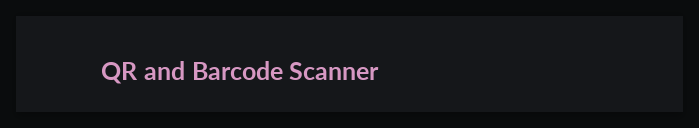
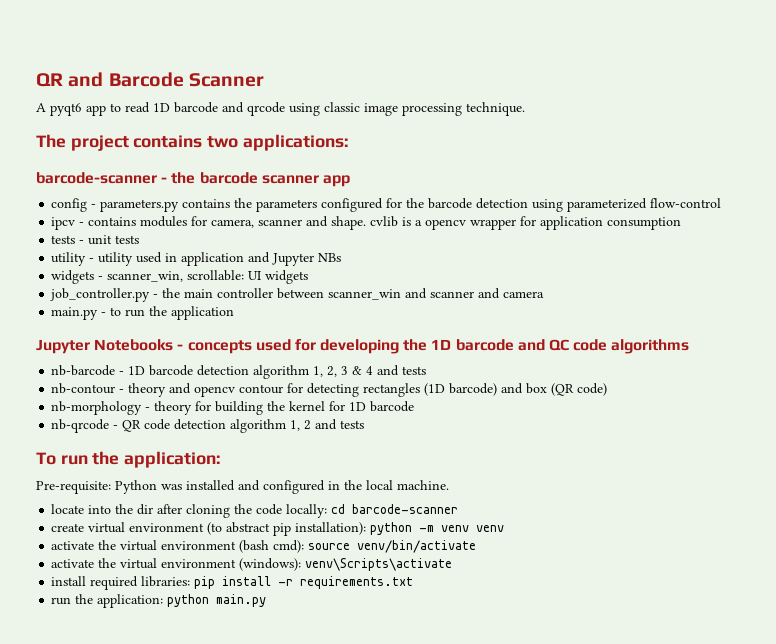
+ A pyqt6 app to read 1D barcode and qrcode using classic image processing technique.
+ The project contains two applications:
+ barcode-scanner - the barcode scanner app
+ config - parameters.py contains the parameters configured for the barcode detection using parameterized flow-control
+ ipcv - contains modules for camera, scanner and shape. cvlib is a opencv wrapper for application consumption
+ tests - unit tests
+ utility - utility used in application and Jupyter NBs
+ widgets - scanner_win, scrollable: UI widgets
+ job_controller.py - the main controller between scanner_win and scanner and camera
+ main.py - to run the application
+ Jupyter Notebooks - concepts used for developing the 1D barcode and QC code algorithms
+ nb-barcode - 1D barcode detection algorithm 1, 2, 3 & 4 and tests
+ nb-contour - theory and opencv contour for detecting rectangles (1D barcode) and box (QR code)
+ nb-morphology - theory for building the kernel for 1D barcode
+ nb-qrcode - QR code detection algorithm 1, 2 and tests
+ To run the application:
+ Pre-requisite: Python was installed and configured in the local machine.
+ locate into the dir after cloning the code locally: cd barcode-scanner
+ create virtual environment (to abstract pip installation): python -m venv venv
+ activate the virtual environment (bash cmd): source venv/bin/activate
+ activate the virtual environment (windows): venv\Scripts\activate
+ install required libraries: pip install -r requirements.txt
+ run the application: python main.py

